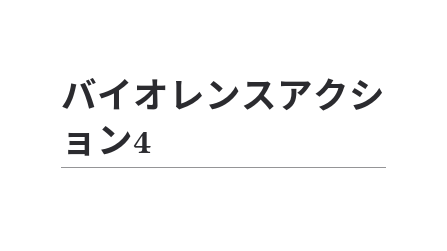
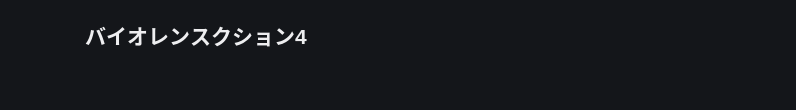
- バイオレンスアクション4
+ バイオレンスクション4

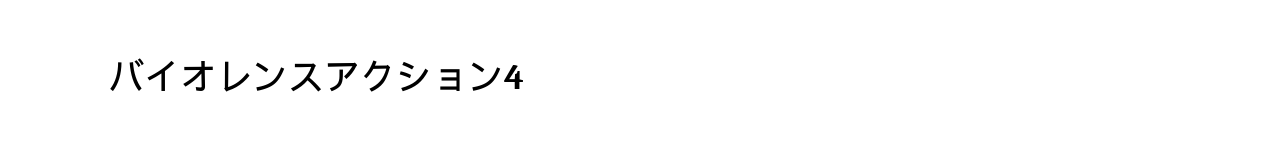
- バイオレンスクション4
+ バイオレンスアクション4

